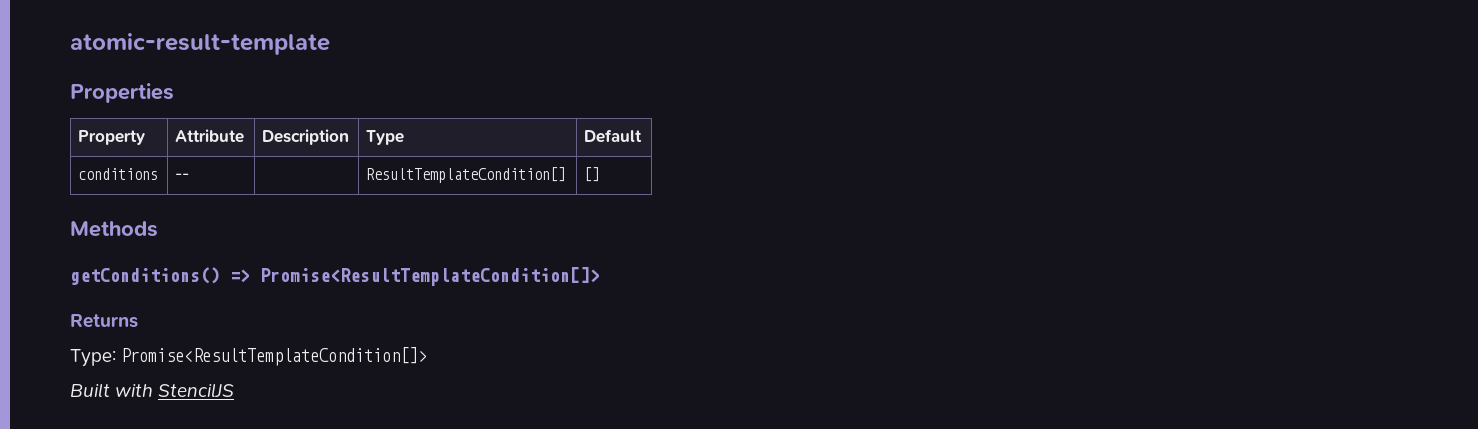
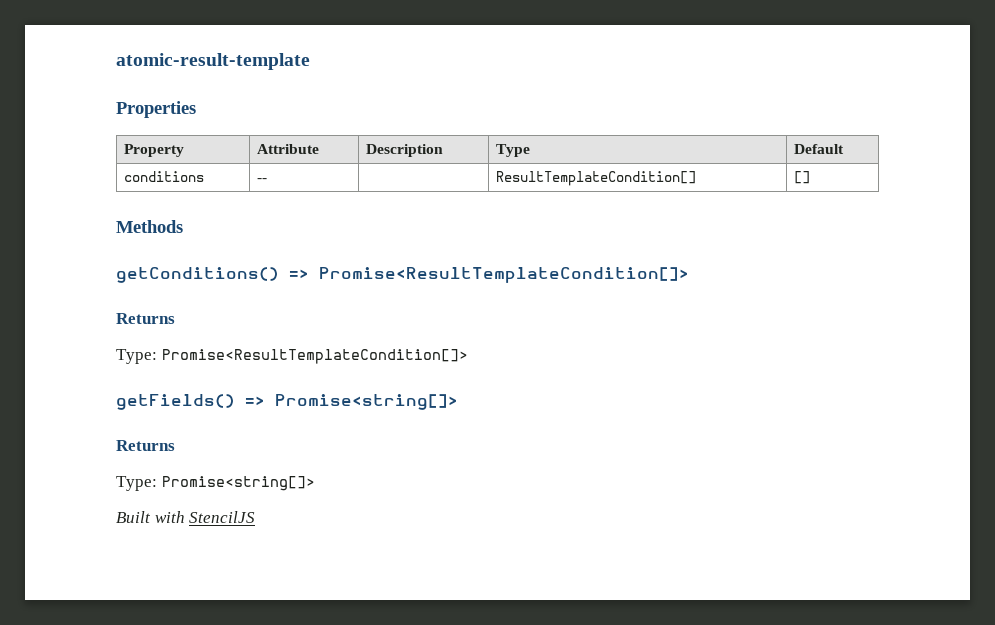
+ getFields() => Promise<string[]>
+ Returns
+ Type: Promise<string[]>

